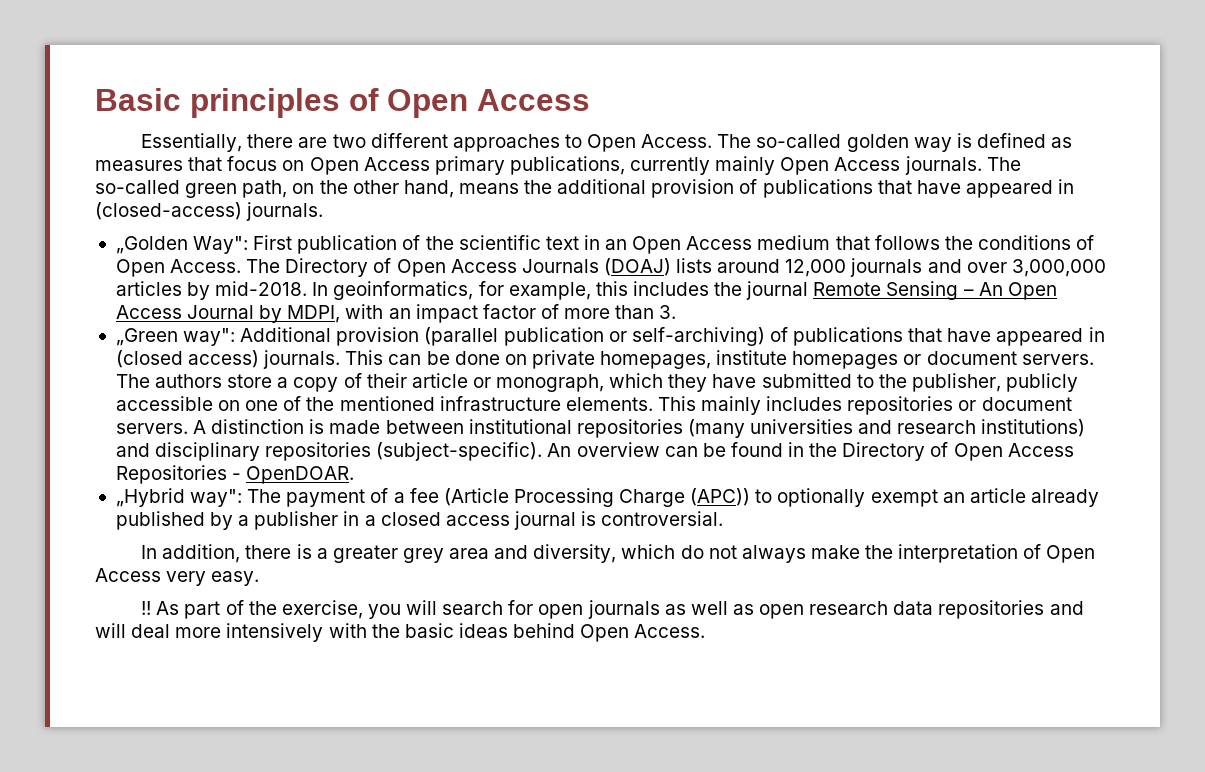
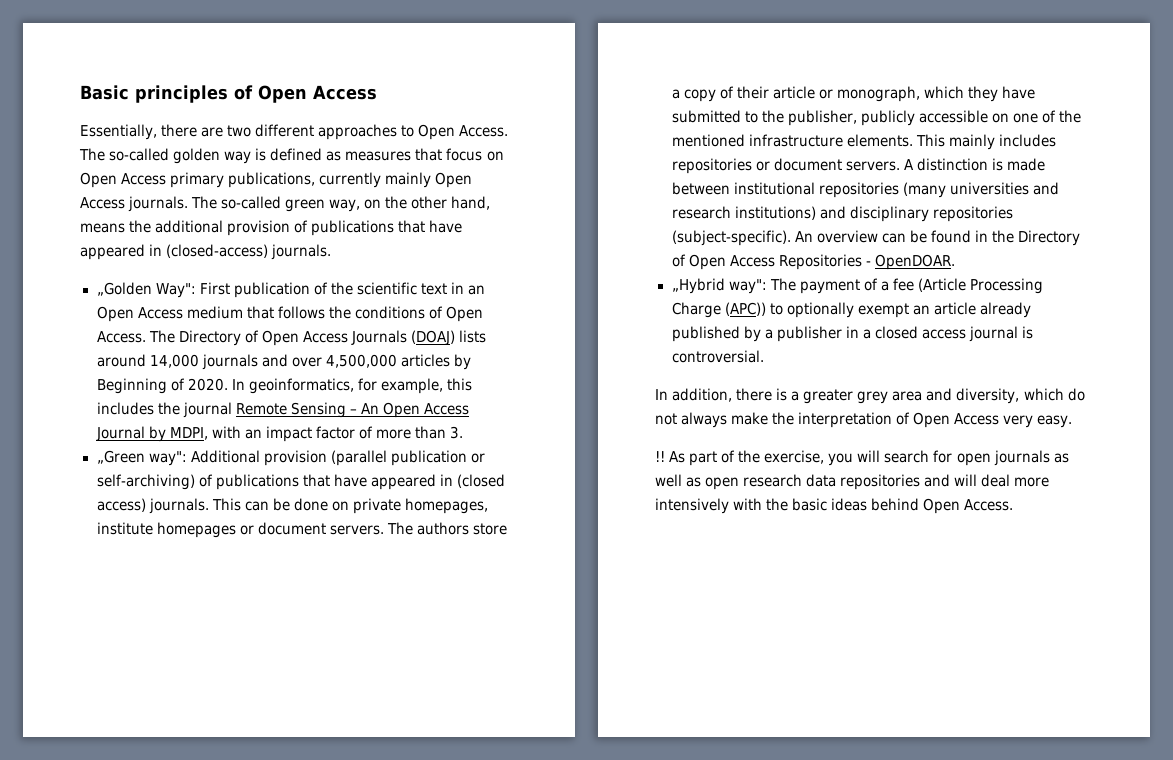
- The so-called green path, on the other hand, means the additional provision of publications that have appeared in (closed-access) journals.
+ The so-called green way, on the other hand, means the additional provision of publications that have appeared in (closed-access) journals.
- The Directory of Open Access Journals (DOAJ) lists around 12,000 journals and over 3,000,000 articles by mid-2018.
+ The Directory of Open Access Journals (DOAJ) lists around 14,000 journals and over 4,500,000 articles by Beginning of 2020.

